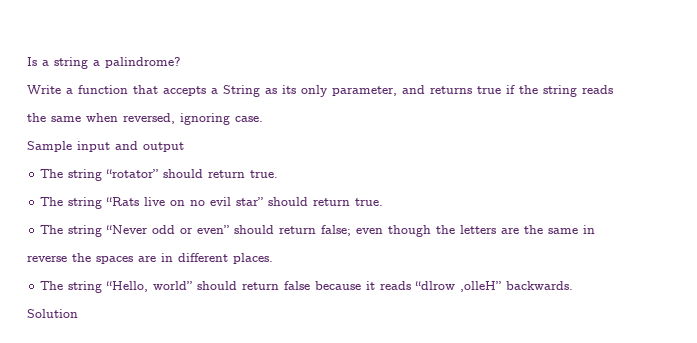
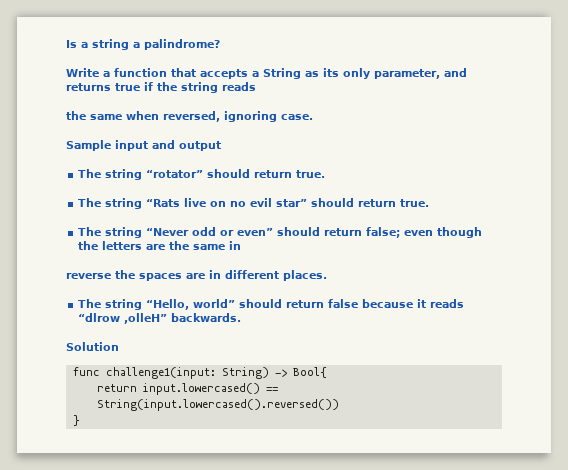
+ func challenge1(input: String) -> Bool{
+ return input.lowercased() == String(input.lowercased().reversed())
+ }

